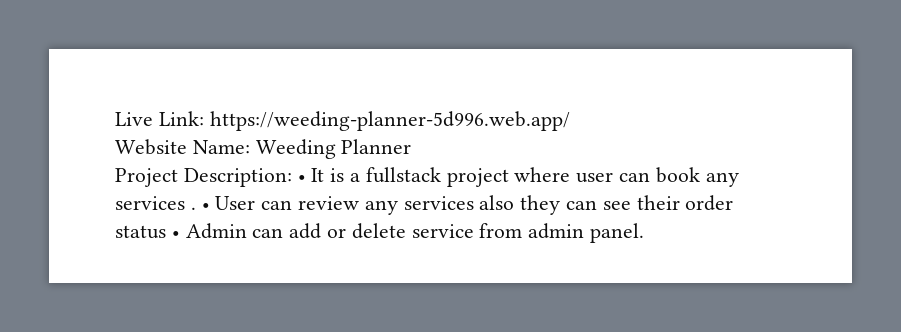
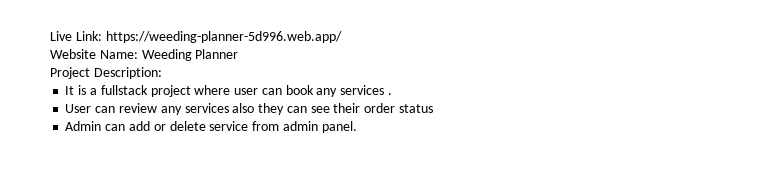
- Project Description: • It is a fullstack project where user can book any services . • User can review any services also they can see their order status • Admin can add or delete service from admin panel.
+ Project Description:
+ It is a fullstack project where user can book any services .
+ User can review any services also they can see their order status
+ Admin can add or delete service from admin panel.

